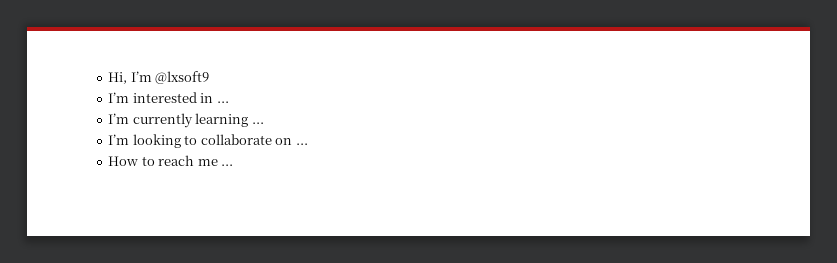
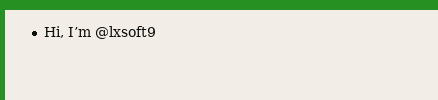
- I’m interested in ...
- I’m currently learning ...
- I’m looking to collaborate on ...
- How to reach me ...

